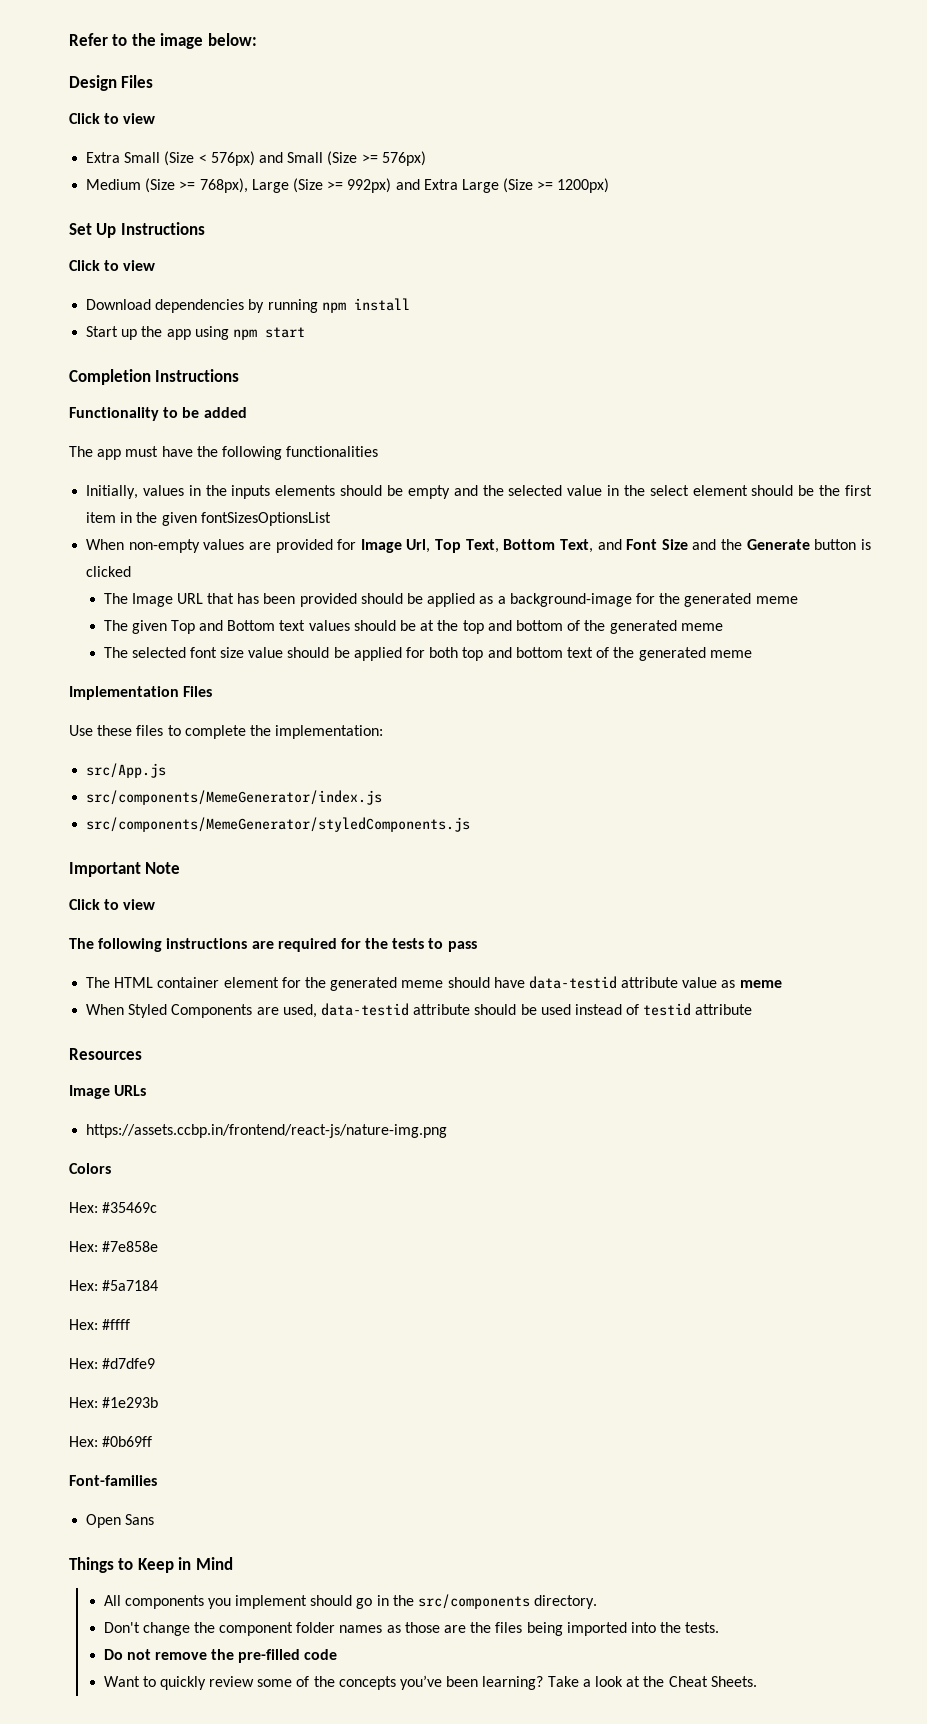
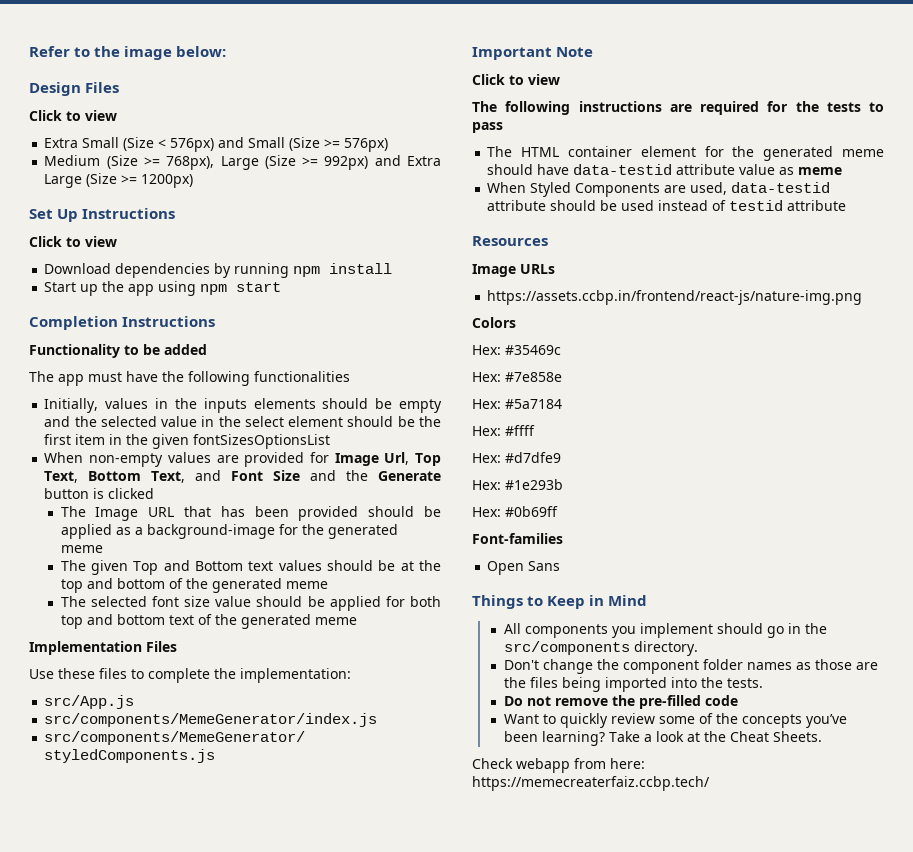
+ Check webapp from here: https://memecreaterfaiz.ccbp.tech/

